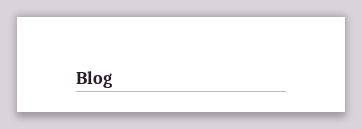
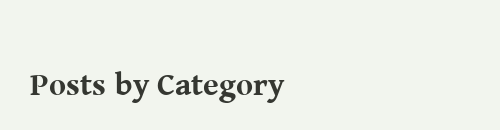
- Blog
+ Posts by Category

